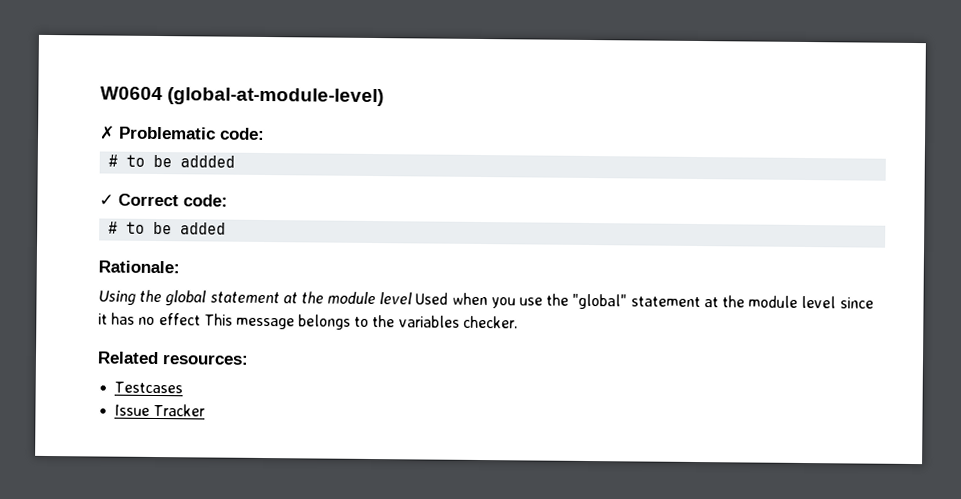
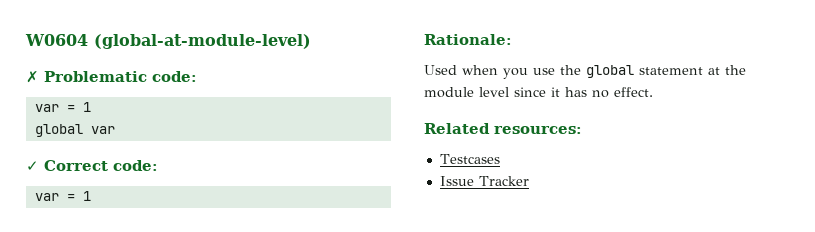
  ✗ Problematic code:
- # to be addded
+ var = 1
+ global var
  ✓ Correct code:
- # to be added
+ var = 1
  Rationale:
- Using the global statement at the module level Used when you use the "global" statement at the module level since it has no effect This message belongs to the variables checker.
+ Used when you use the global statement at the module level since it has no effect.

